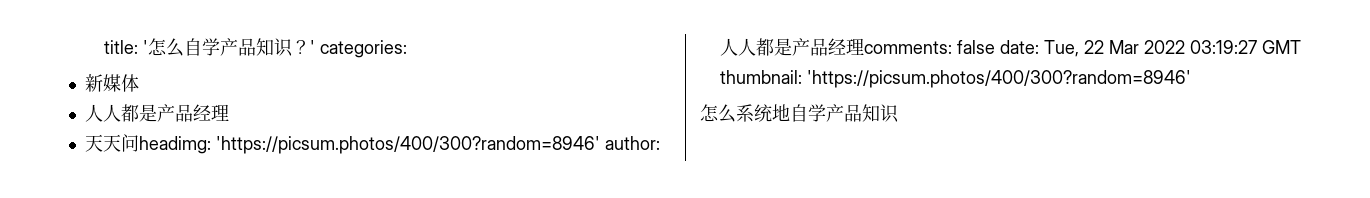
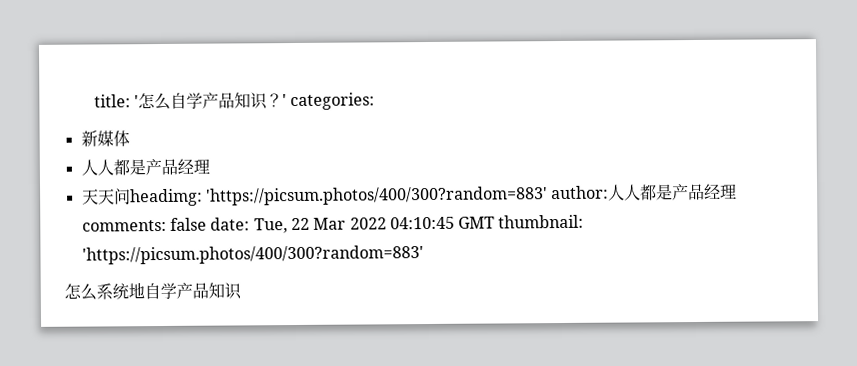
- 天天问headimg: 'https://picsum.photos/400/300?random=8946' author:人人都是产品经理comments: false date: Tue, 22 Mar 2022 03:19:27 GMT thumbnail: 'https://picsum.photos/400/300?random=8946'
+ 天天问headimg: 'https://picsum.photos/400/300?random=883' author:人人都是产品经理comments: false date: Tue, 22 Mar 2022 04:10:45 GMT thumbnail: 'https://picsum.photos/400/300?random=883'

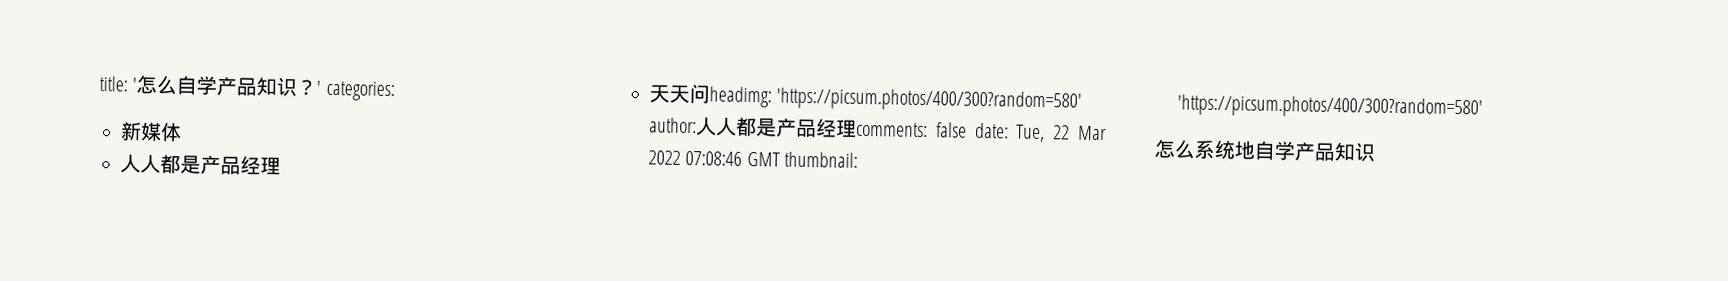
- 天天问headimg: 'https://picsum.photos/400/300?random=883' author:人人都是产品经理comments: false date: Tue, 22 Mar 2022 04:10:45 GMT thumbnail: 'https://picsum.photos/400/300?random=883'
+ 天天问headimg: 'https://picsum.photos/400/300?random=580' author:人人都是产品经理comments: false date: Tue, 22 Mar 2022 07:08:46 GMT thumbnail: 'https://picsum.photos/400/300?random=580'

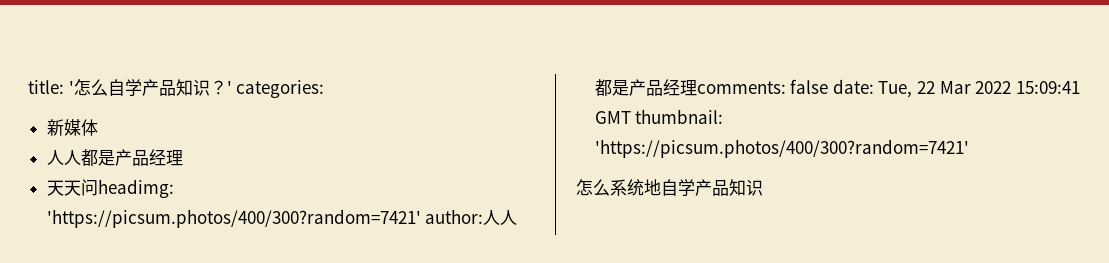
- 天天问headimg: 'https://picsum.photos/400/300?random=580' author:人人都是产品经理comments: false date: Tue, 22 Mar 2022 07:08:46 GMT thumbnail: 'https://picsum.photos/400/300?random=580'
+ 天天问headimg: 'https://picsum.photos/400/300?random=7421' author:人人都是产品经理comments: false date: Tue, 22 Mar 2022 15:09:41 GMT thumbnail: 'https://picsum.photos/400/300?random=7421'

